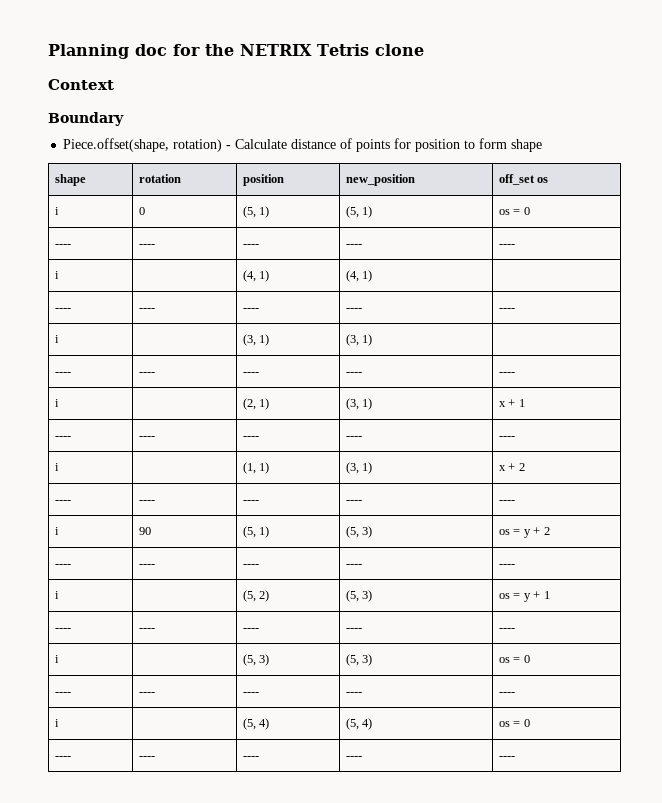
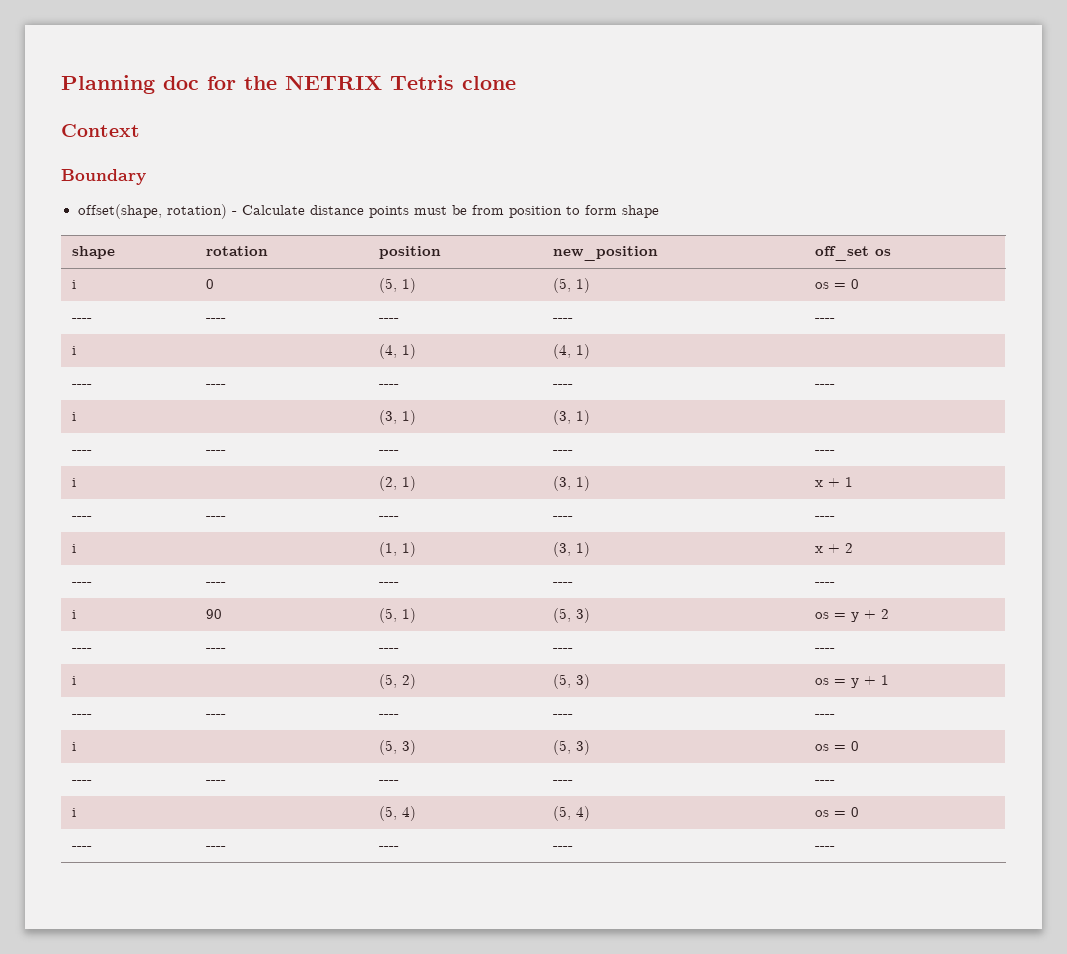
- Piece.offset(shape, rotation) - Calculate distance of points for position to form shape
+ offset(shape, rotation) - Calculate distance points must be from position to form shape

